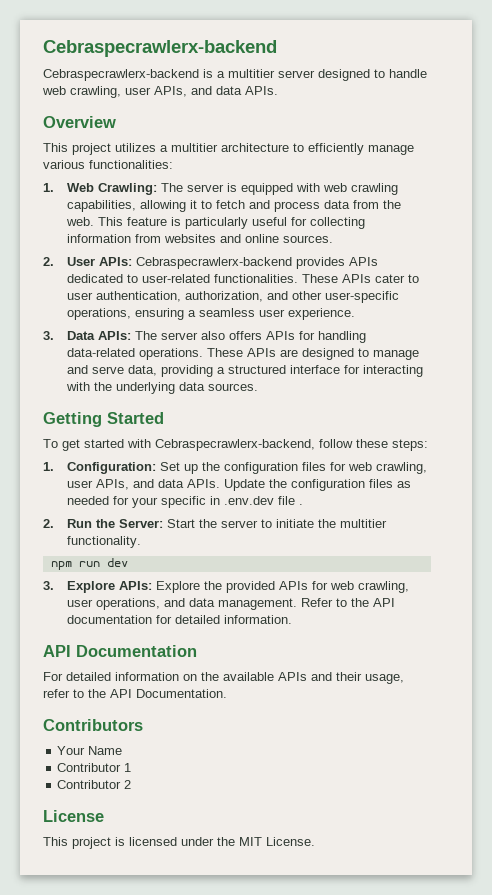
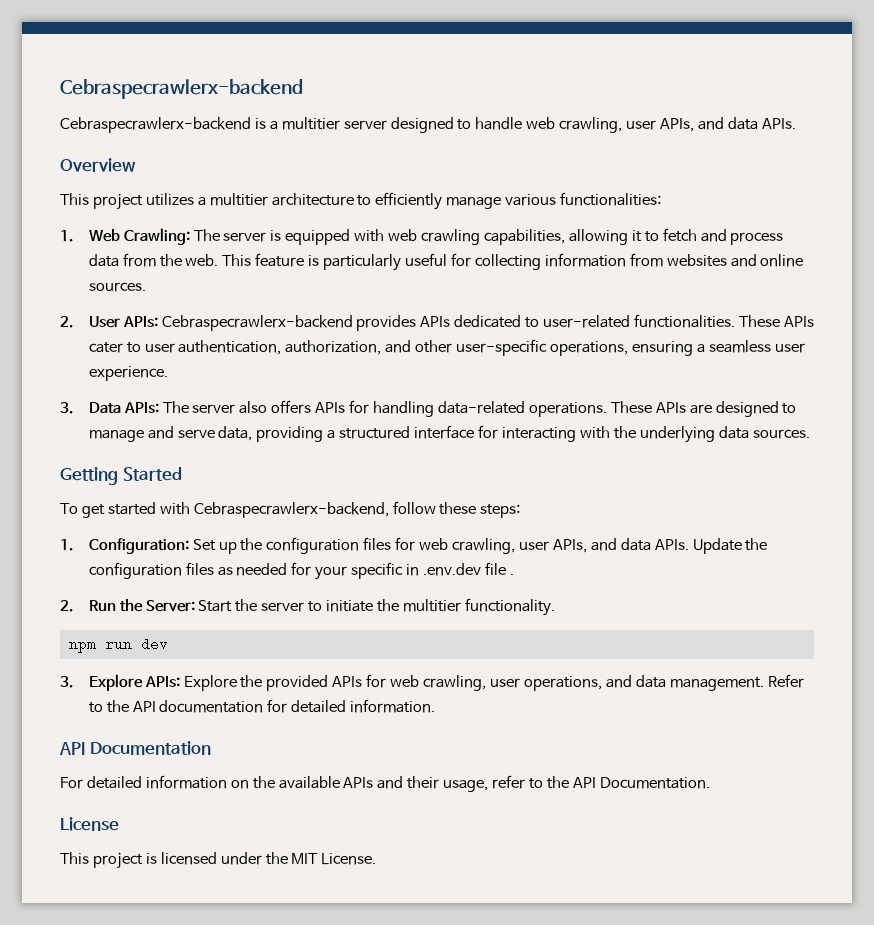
- Contributors
- Your Name
- Contributor 1
- Contributor 2

